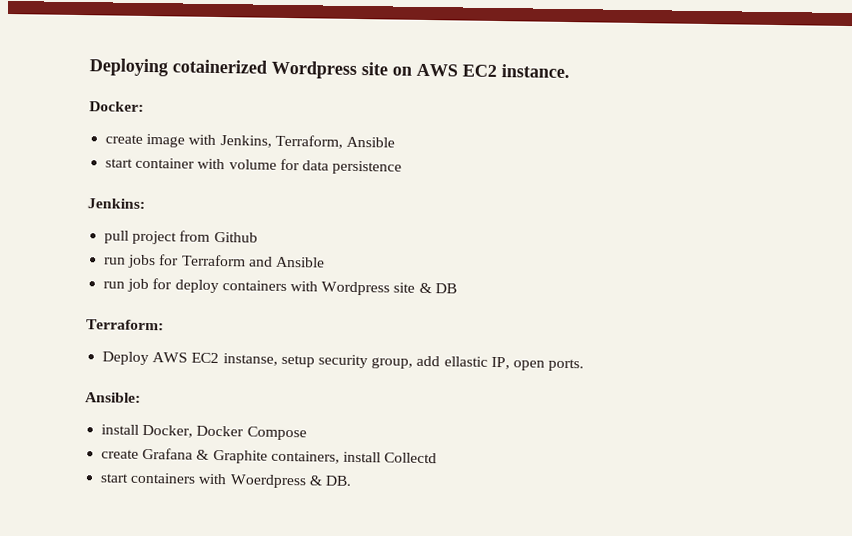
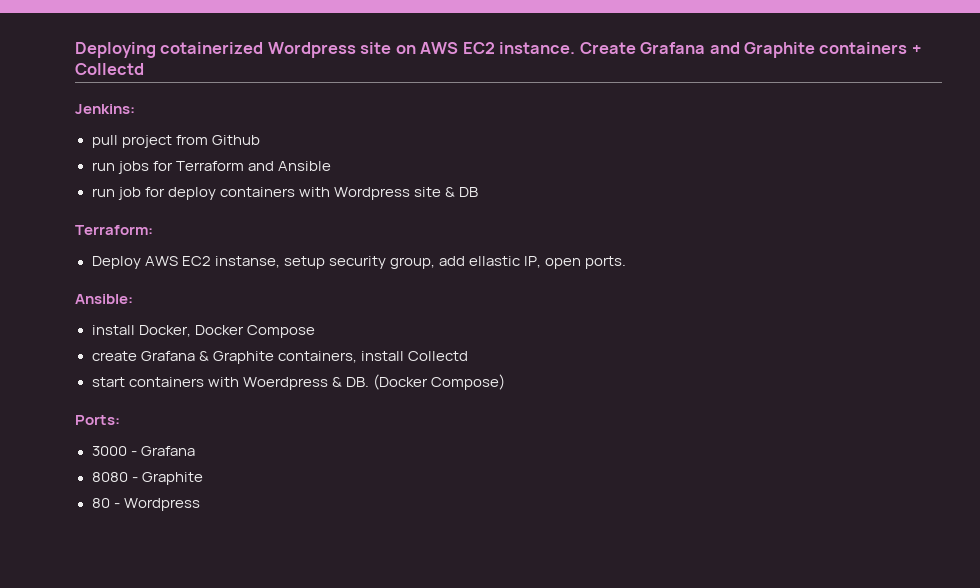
- Deploying cotainerized Wordpress site on AWS EC2 instance.
- Docker:
- create image with Jenkins, Terraform, Ansible
- start container with volume for data persistence
+ Deploying cotainerized Wordpress site on AWS EC2 instance. Create Grafana and Graphite containers + Collectd
- start containers with Woerdpress & DB.
+ start containers with Woerdpress & DB. (Docker Compose)
+ Ports:
+ 3000 - Grafana
+ 8080 - Graphite
+ 80 - Wordpress

